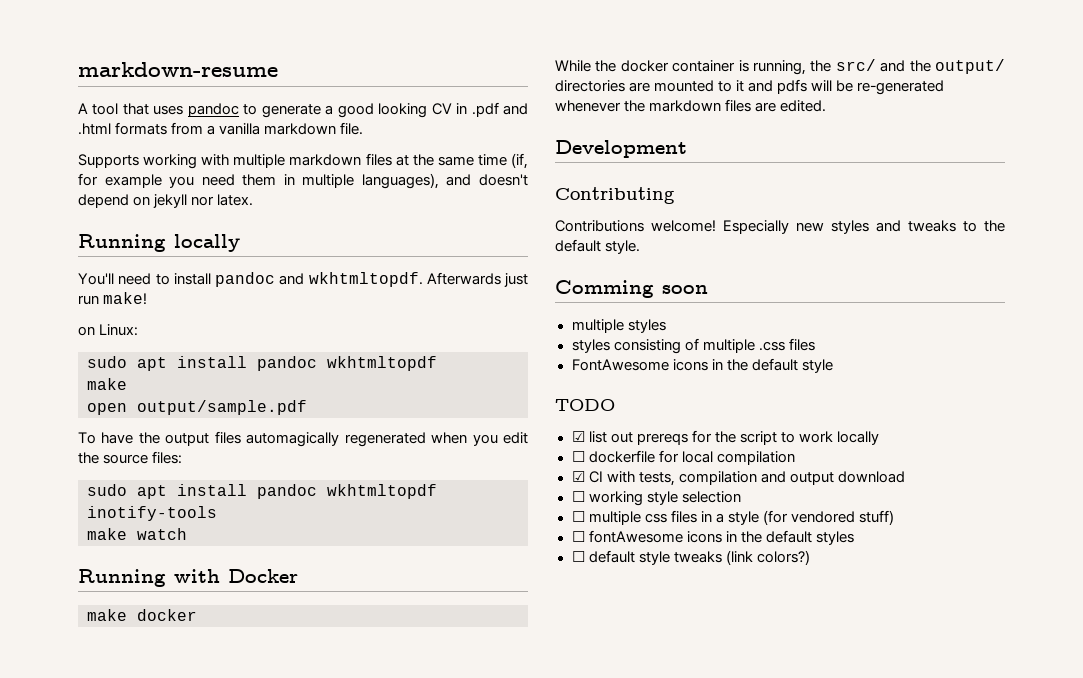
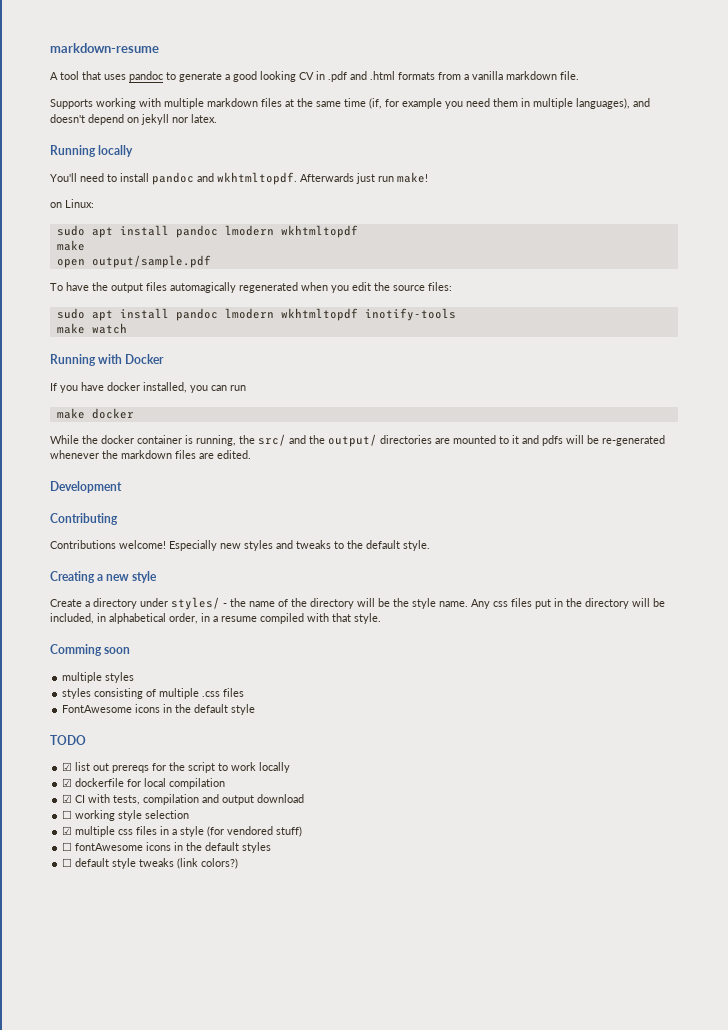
  on Linux:
- sudo apt install pandoc wkhtmltopdf
+ sudo apt install pandoc lmodern wkhtmltopdf
- sudo apt install pandoc wkhtmltopdf inotify-tools
+ sudo apt install pandoc lmodern wkhtmltopdf inotify-tools
+ If you have docker installed, you can run
+ Creating a new style
+ Create a directory under styles/ - the name of the directory will be the style name. Any css files put in the directory will be included, in alphabetical order, in a resume compiled with that style.
- ☐ dockerfile for local compilation
+ ☑ dockerfile for local compilation
- ☐ multiple css files in a style (for vendored stuff)
+ ☑ multiple css files in a style (for vendored stuff)

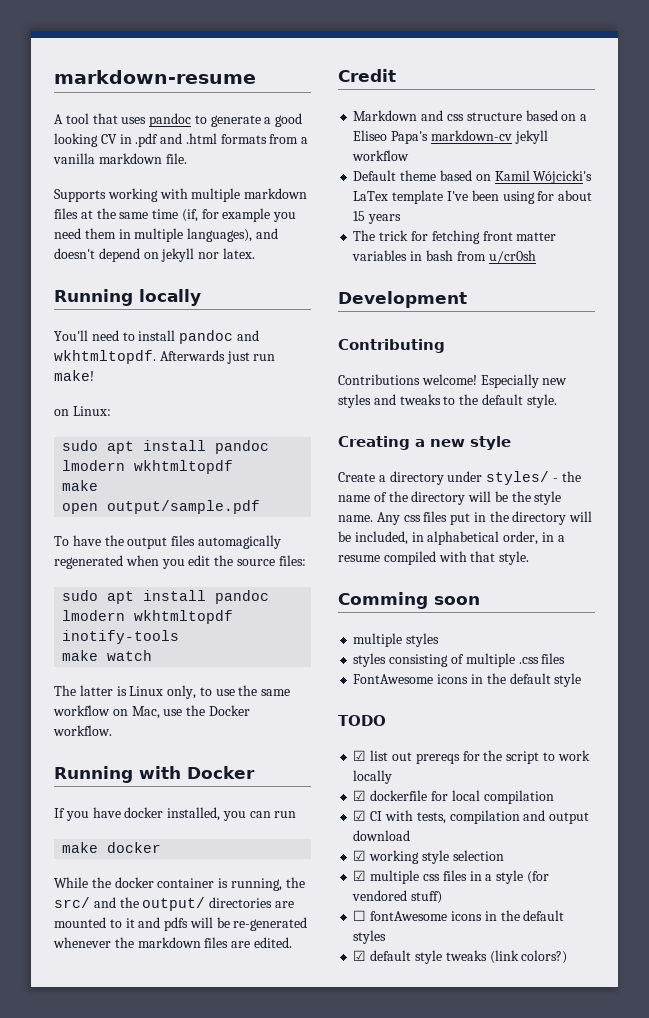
+ The latter is Linux only, to use the same workflow on Mac, use the Docker workflow.
+ Credit
+ Markdown and css structure based on a Eliseo Papa's markdown-cv jekyll workflow
+ Default theme based on Kamil Wójcicki's LaTex template I've been using for about 15 years
+ The trick for fetching front matter variables in bash from u/cr0sh
- ☐ working style selection
+ ☑ working style selection
- ☐ default style tweaks (link colors?)
+ ☑ default style tweaks (link colors?)

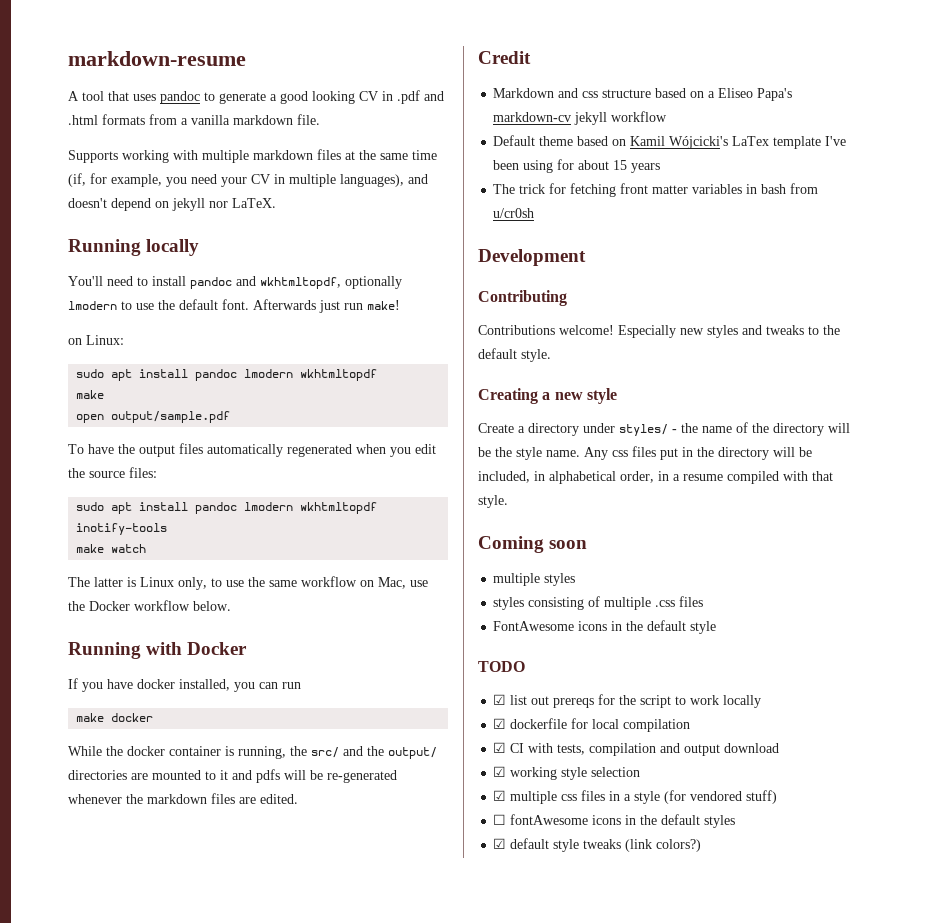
- Supports working with multiple markdown files at the same time (if, for example you need them in multiple languages), and doesn't depend on jekyll nor latex.
+ Supports working with multiple markdown files at the same time (if, for example, you need your CV in multiple languages), and doesn't depend on jekyll nor LaTeX.
- You'll need to install pandoc and wkhtmltopdf.
+ You'll need to install pandoc and wkhtmltopdf, optionally lmodern to use the default font.
- To have the output files automagically regenerated when you edit the source files:
+ To have the output files automatically regenerated when you edit the source files:
- The latter is Linux only, to use the same workflow on Mac, use the Docker workflow.
+ The latter is Linux only, to use the same workflow on Mac, use the Docker workflow below.
- Comming soon
+ Coming soon

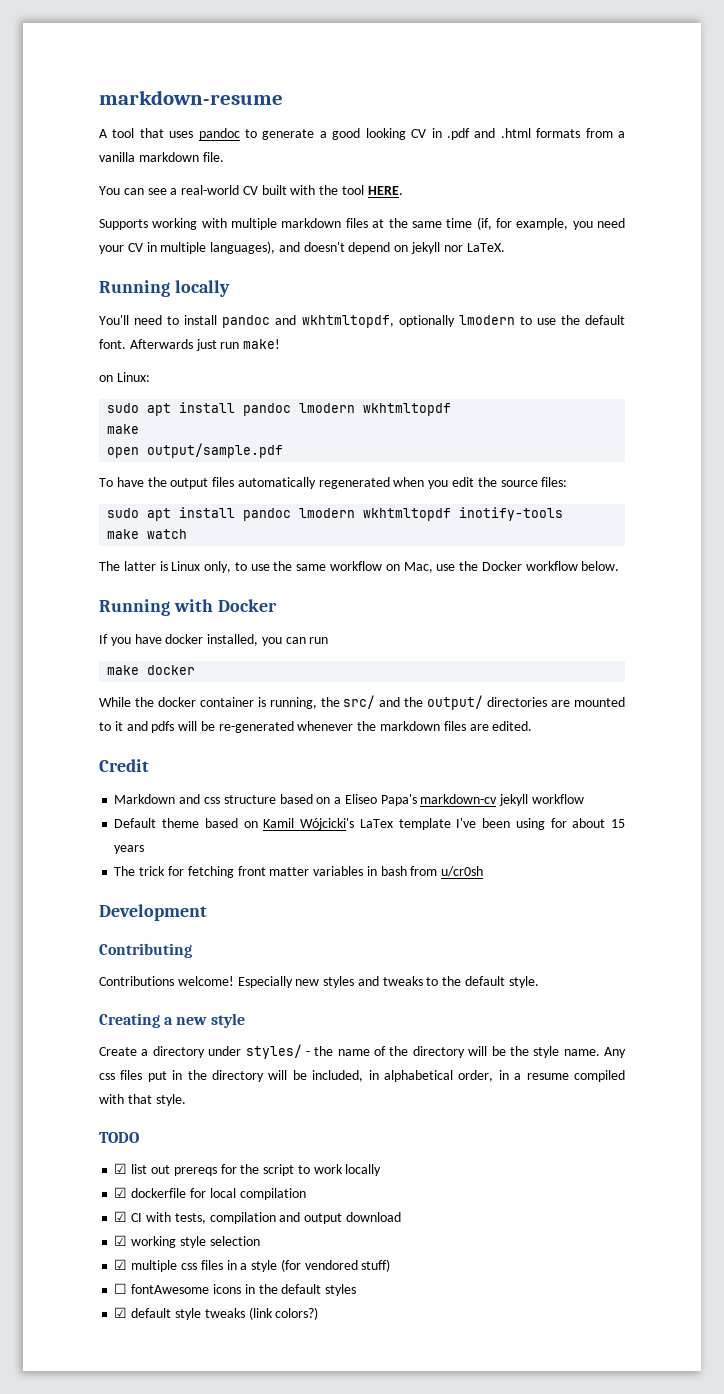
+ You can see a real-world CV built with the tool HERE.
- Coming soon
- multiple styles
- styles consisting of multiple .css files
- FontAwesome icons in the default style

